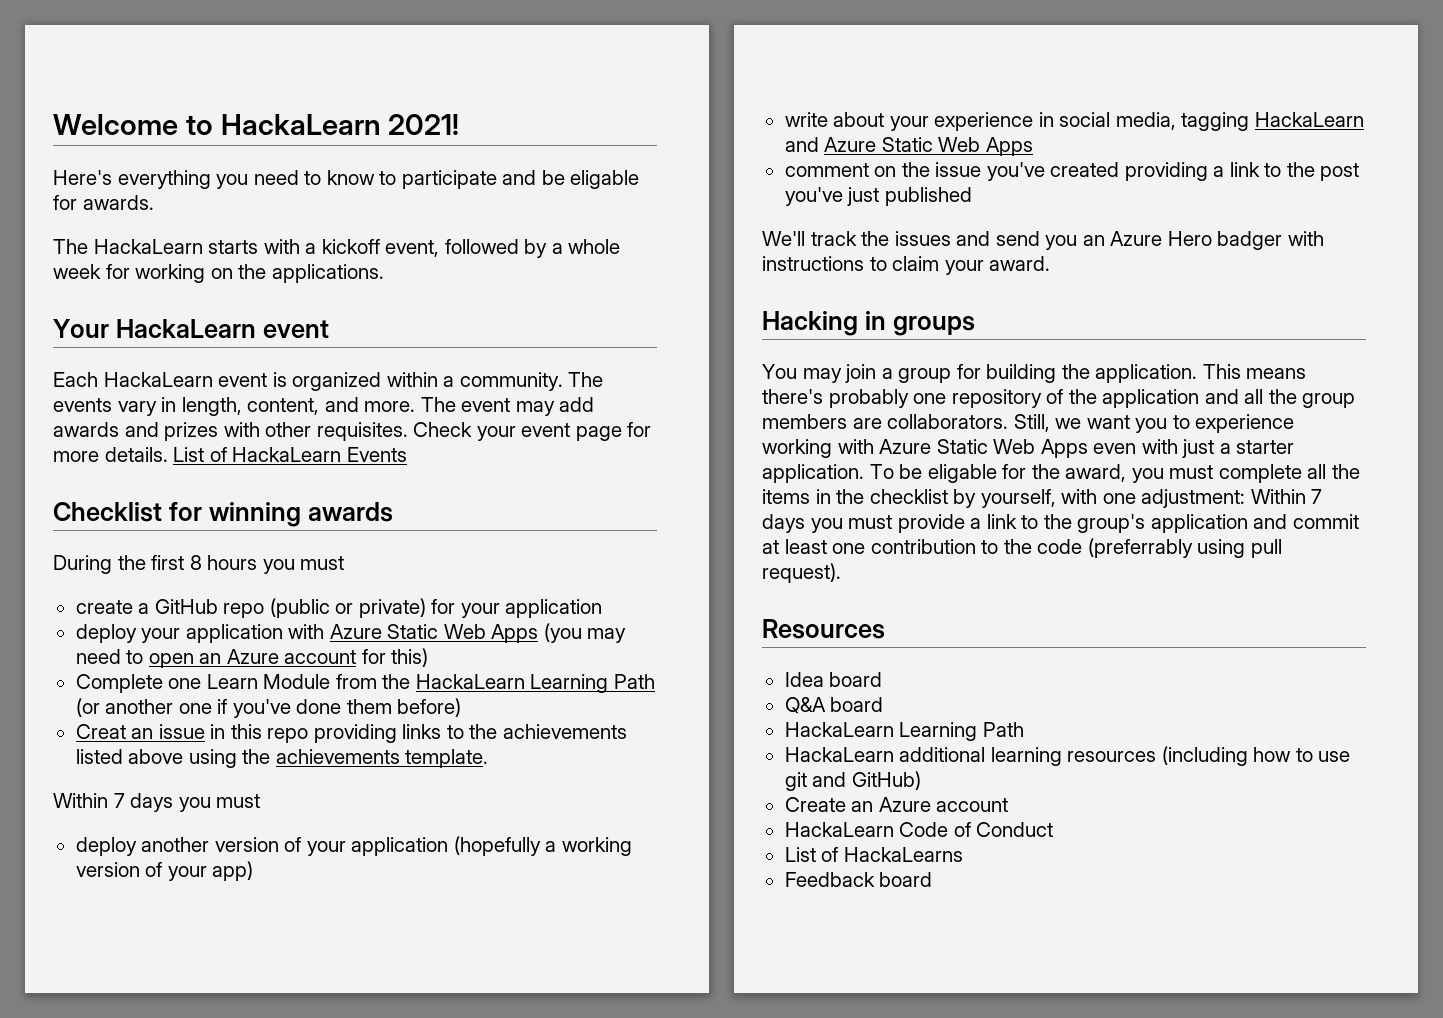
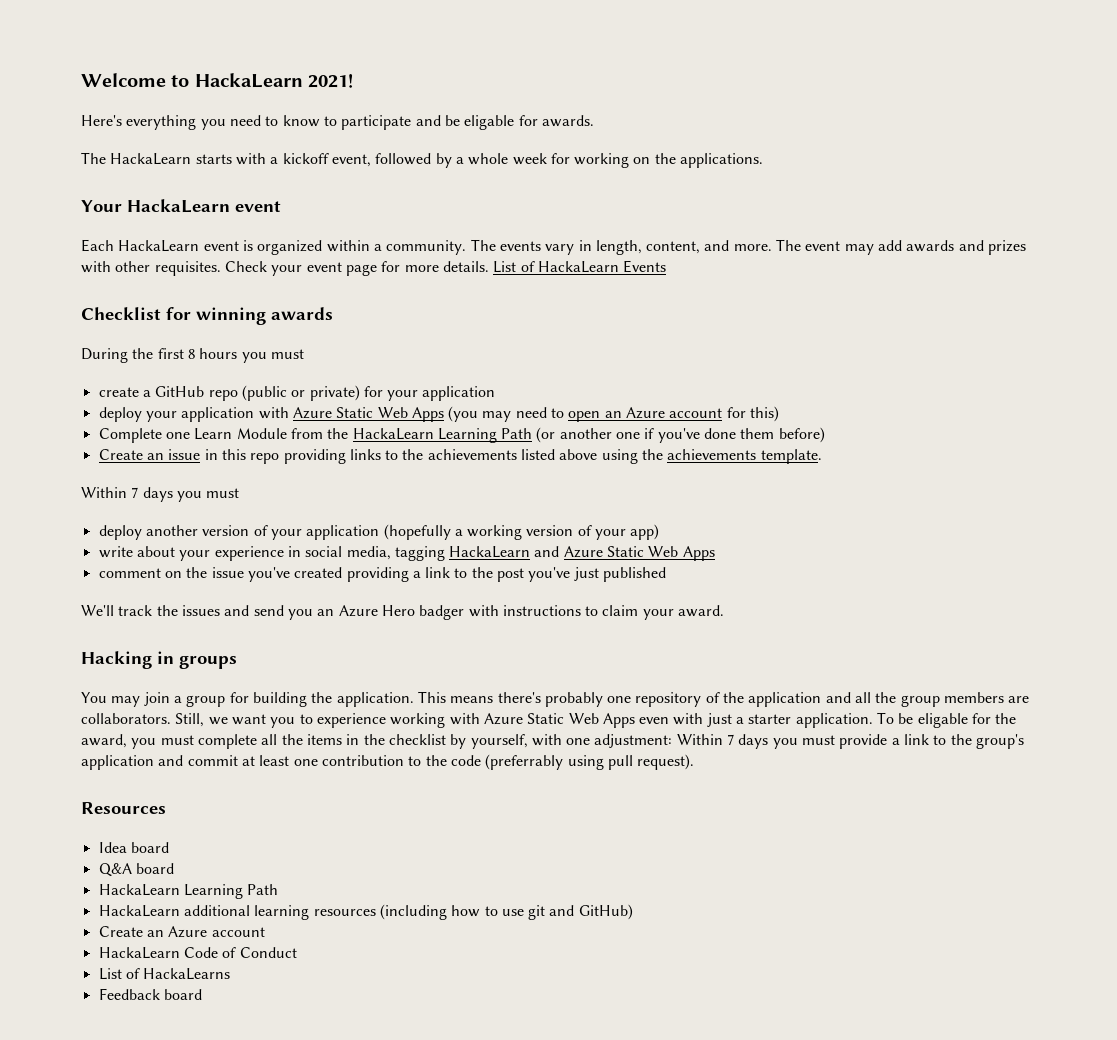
- Creat an issue in this repo providing links to the achievements listed above using the achievements template.
+ Create an issue in this repo providing links to the achievements listed above using the achievements template.

